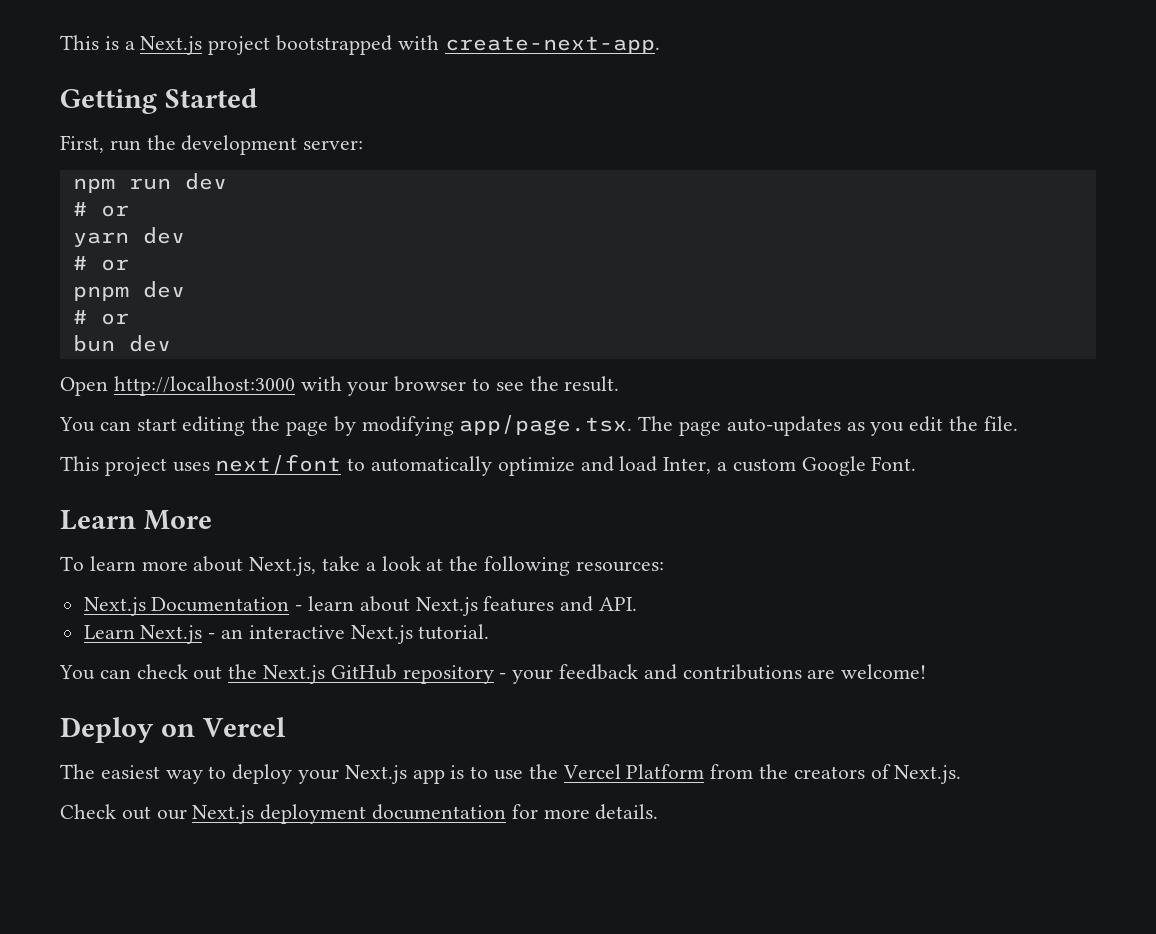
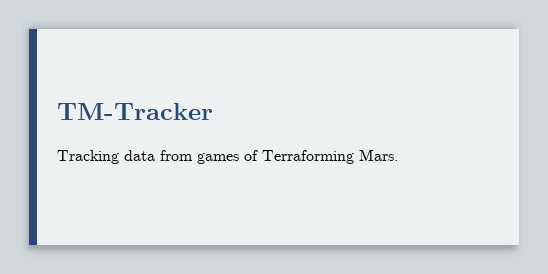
- This is a Next.js project bootstrapped with create-next-app.
- Getting Started
- First, run the development server:
- npm run dev
- # or
- yarn dev
- # or
- pnpm dev
- # or
- bun dev
- Open http://localhost:3000 with your browser to see the result.
- You can start editing the page by modifying app/page.tsx. The page auto-updates as you edit the file.
- This project uses next/font to automatically optimize and load Inter, a custom Google Font.
- Learn More
- To learn more about Next.js, take a look at the following resources:
- Next.js Documentation - learn about Next.js features and API.
- Learn Next.js - an interactive Next.js tutorial.
- You can check out the Next.js GitHub repository - your feedback and contributions are welcome!
- Deploy on Vercel
- The easiest way to deploy your Next.js app is to use the Vercel Platform from the creators of Next.js.
- Check out our Next.js deployment documentation for more details.
+ TM-Tracker
+ Tracking data from games of Terraforming Mars.

